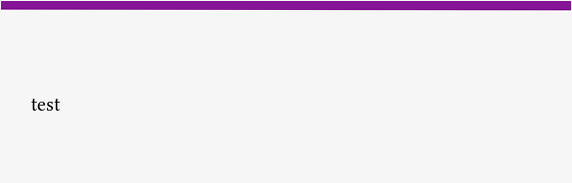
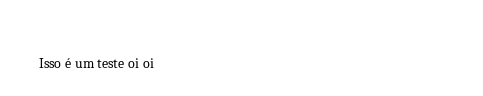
- test
+ Isso é um teste oi oi

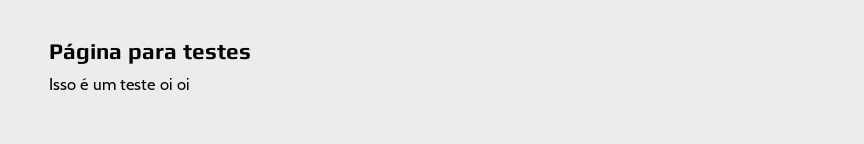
+ Página para testes

